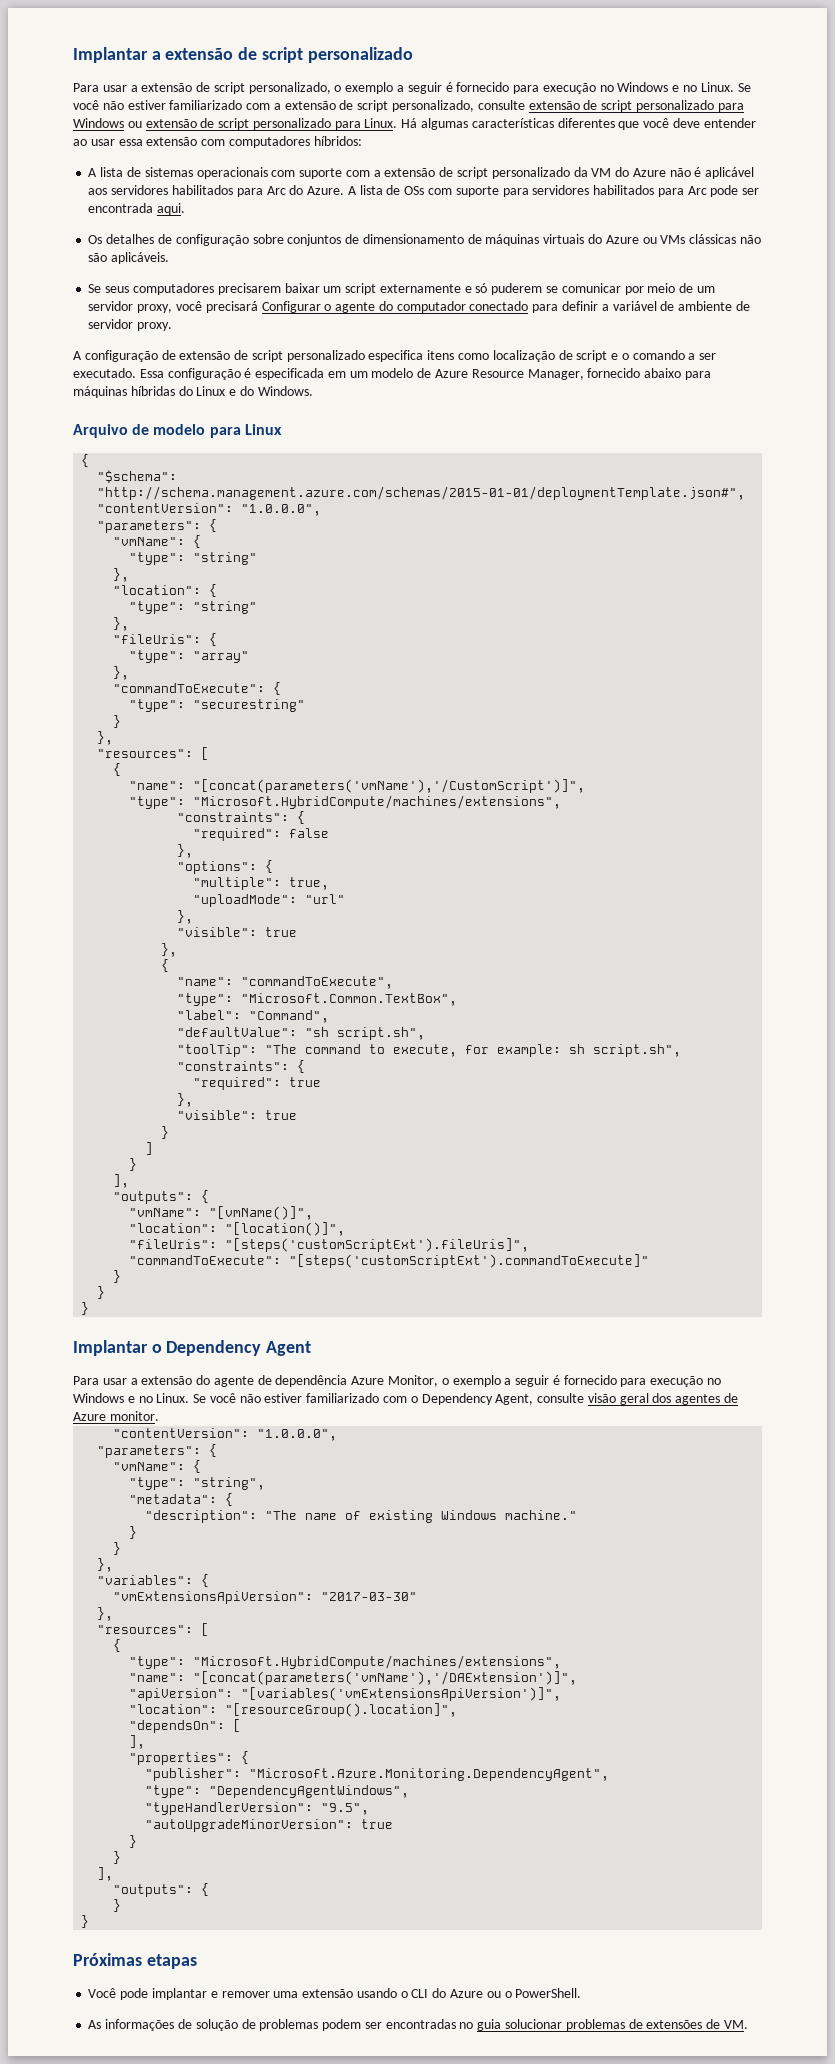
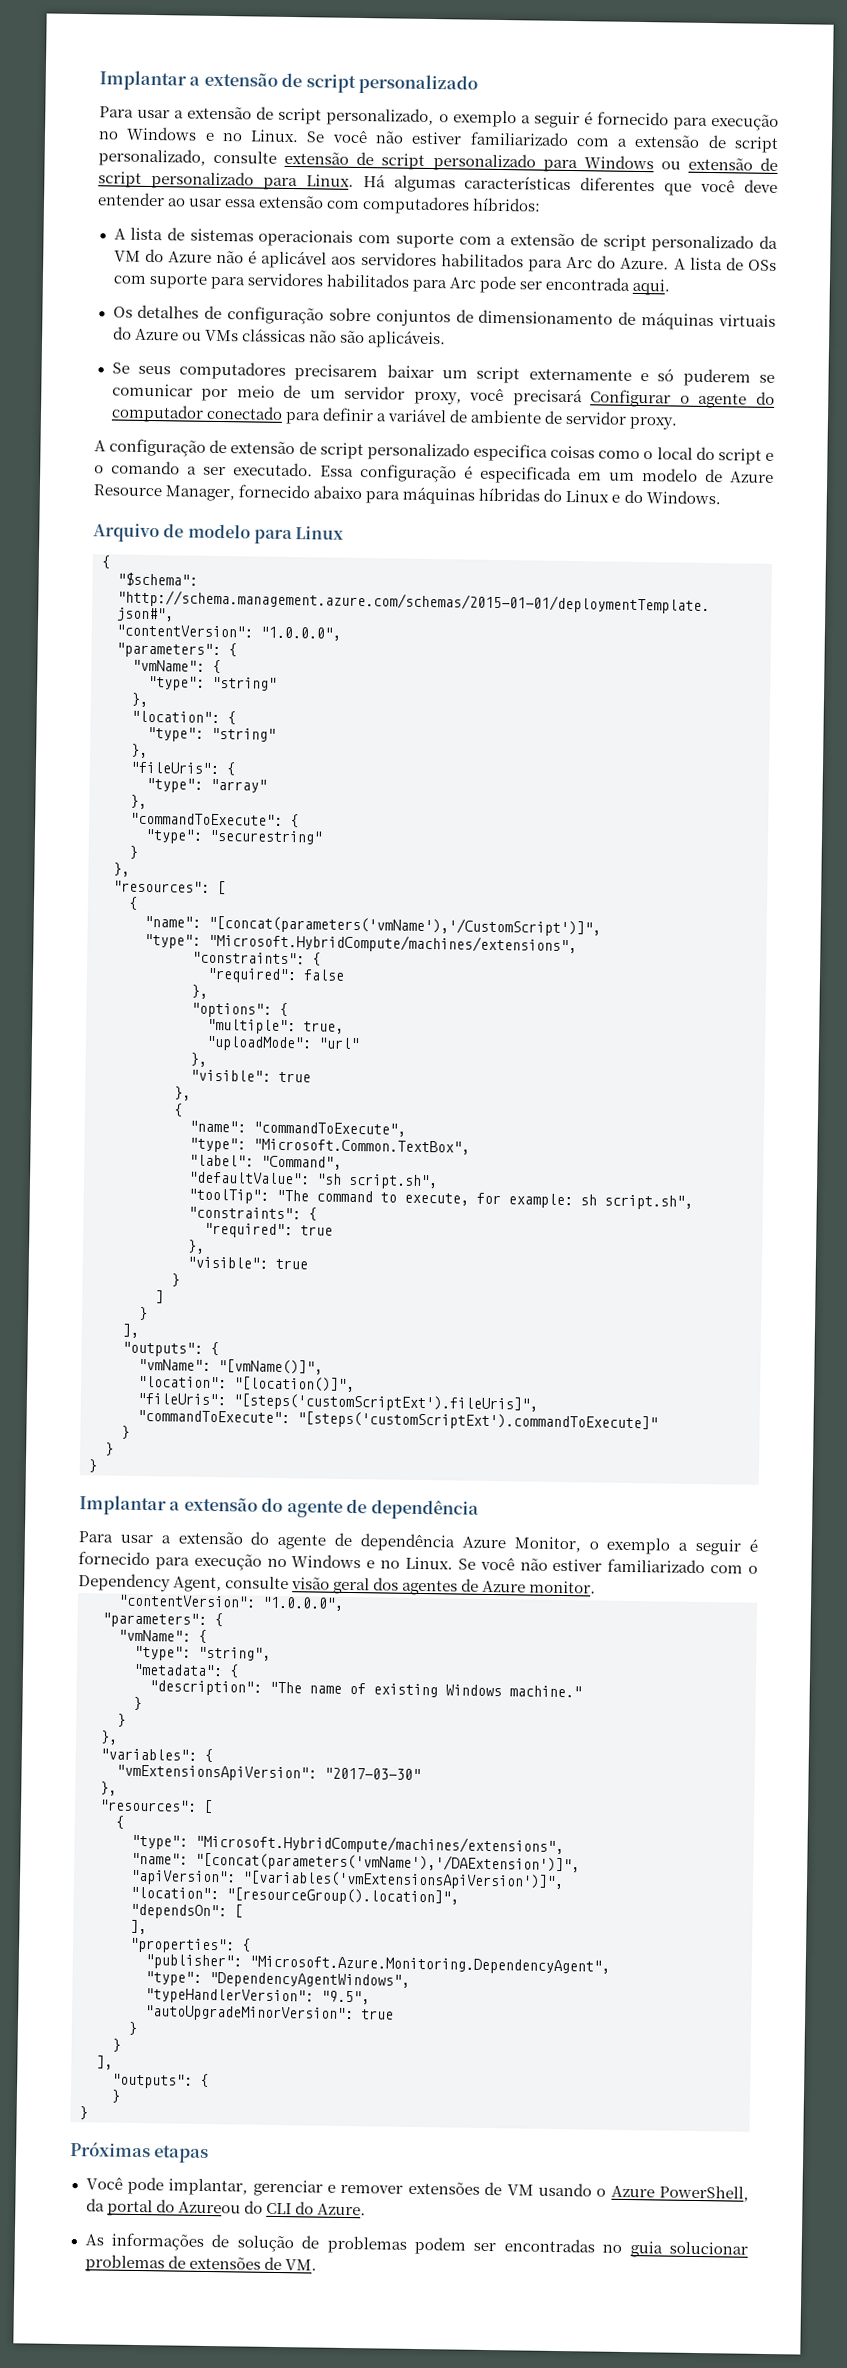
- A configuração de extensão de script personalizado especifica itens como localização de script e o comando a ser executado.
+ A configuração de extensão de script personalizado especifica coisas como o local do script e o comando a ser executado.
- Implantar o Dependency Agent
+ Implantar a extensão do agente de dependência
- Você pode implantar e remover uma extensão usando o CLI do Azure ou o PowerShell.
+ Você pode implantar, gerenciar e remover extensões de VM usando o Azure PowerShell, da portal do Azureou do CLI do Azure.

